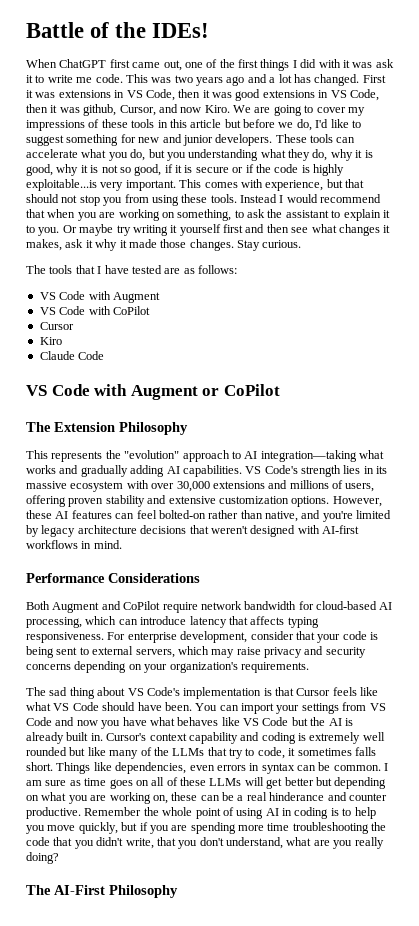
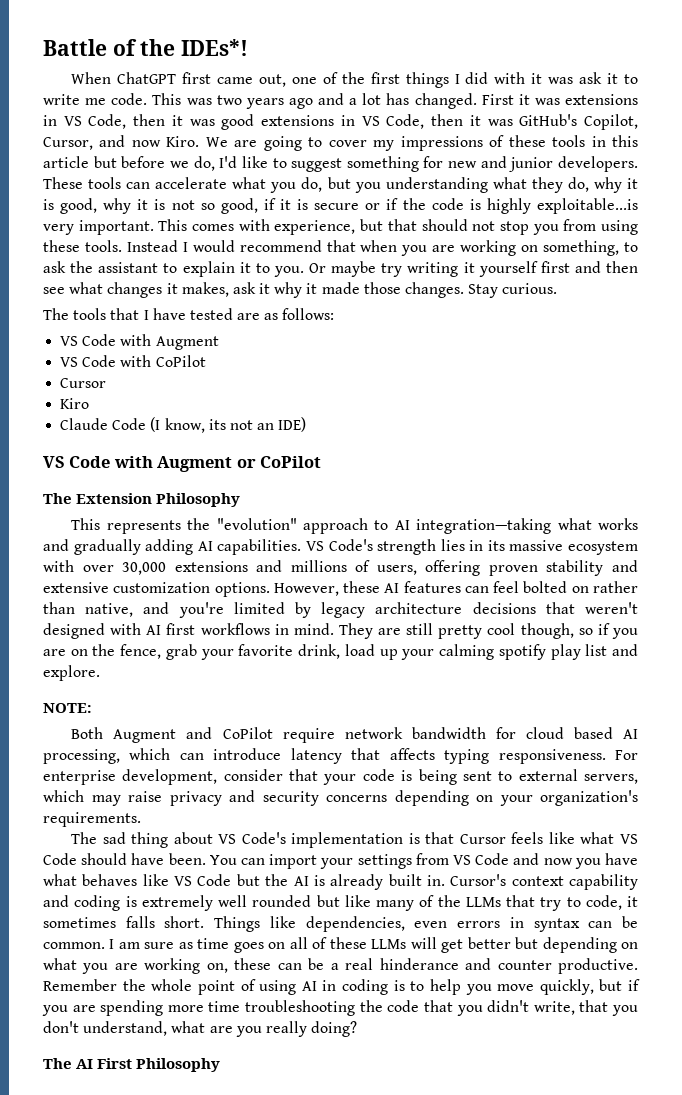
- Battle of the IDEs!
+ Battle of the IDEs*!
- First it was extensions in VS Code, then it was good extensions in VS Code, then it was github, Cursor, and now Kiro.
+ First it was extensions in VS Code, then it was good extensions in VS Code, then it was GitHub's Copilot, Cursor, and now Kiro.
- Claude Code
+ Claude Code (I know, its not an IDE)
- However, these AI features can feel bolted-on rather than native, and you're limited by legacy architecture decisions that weren't designed with AI-first workflows in mind.
- Performance Considerations
+ However, these AI features can feel bolted on rather than native, and you're limited by legacy architecture decisions that weren't designed with AI first workflows in mind. They are still pretty cool though, so if you are on the fence, grab your favorite drink, load up your calming spotify play list and explore.
+ NOTE:
- Both Augment and CoPilot require network bandwidth for cloud-based AI processing, which can introduce latency that affects typing responsiveness.
+ Both Augment and CoPilot require network bandwidth for cloud based AI processing, which can introduce latency that affects typing responsiveness.
- The AI-First Philosophy
+ The AI First Philosophy

